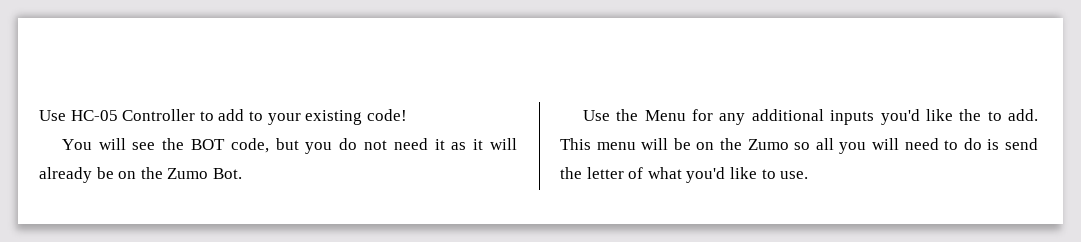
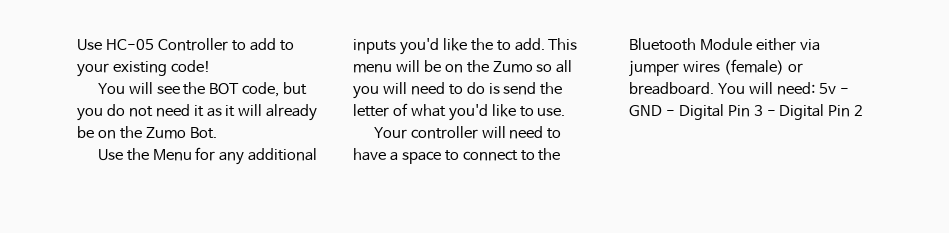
+ Your controller will need to have a space to connect to the Bluetooth Module either via jumper wires (female) or breadboard. You will need: 5v - GND - Digital Pin 3 - Digital Pin 2

